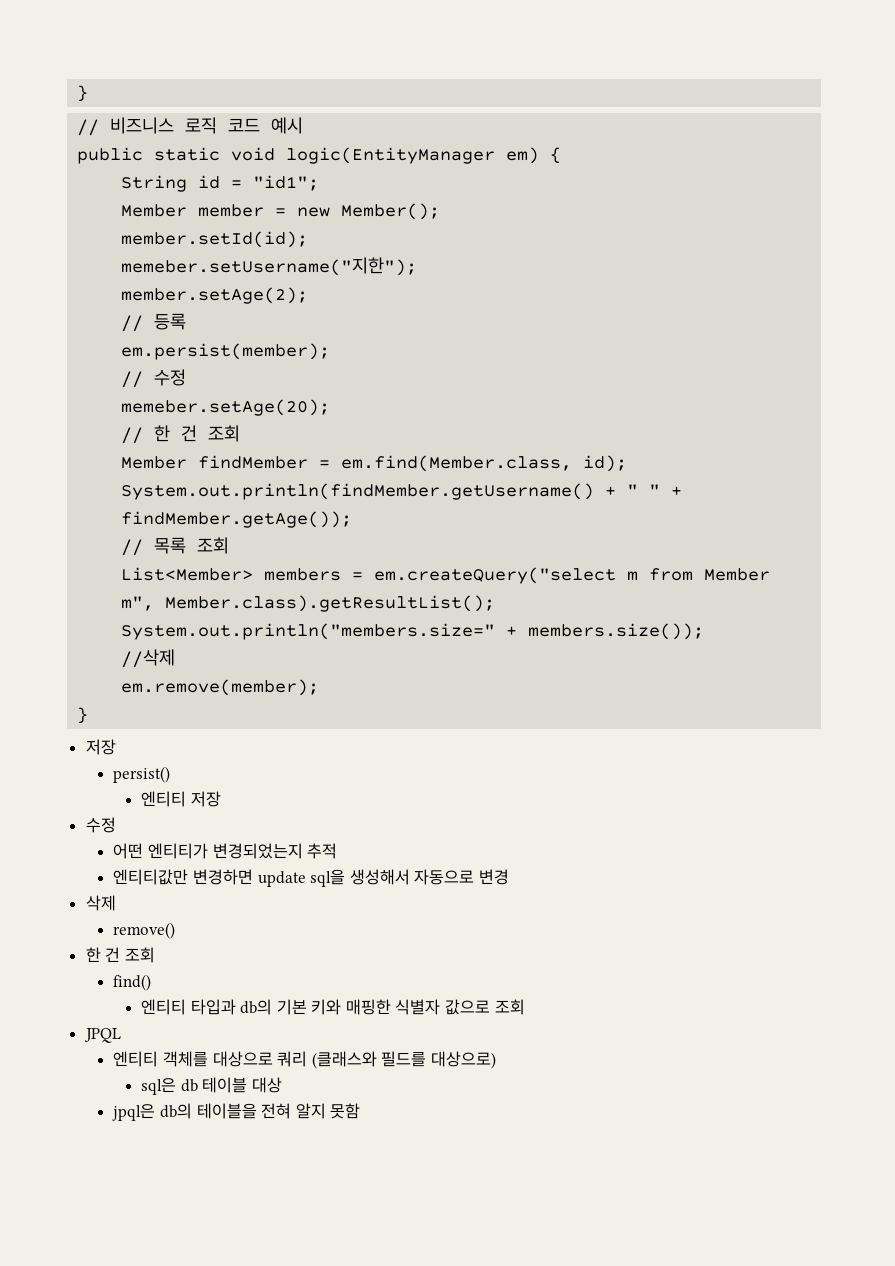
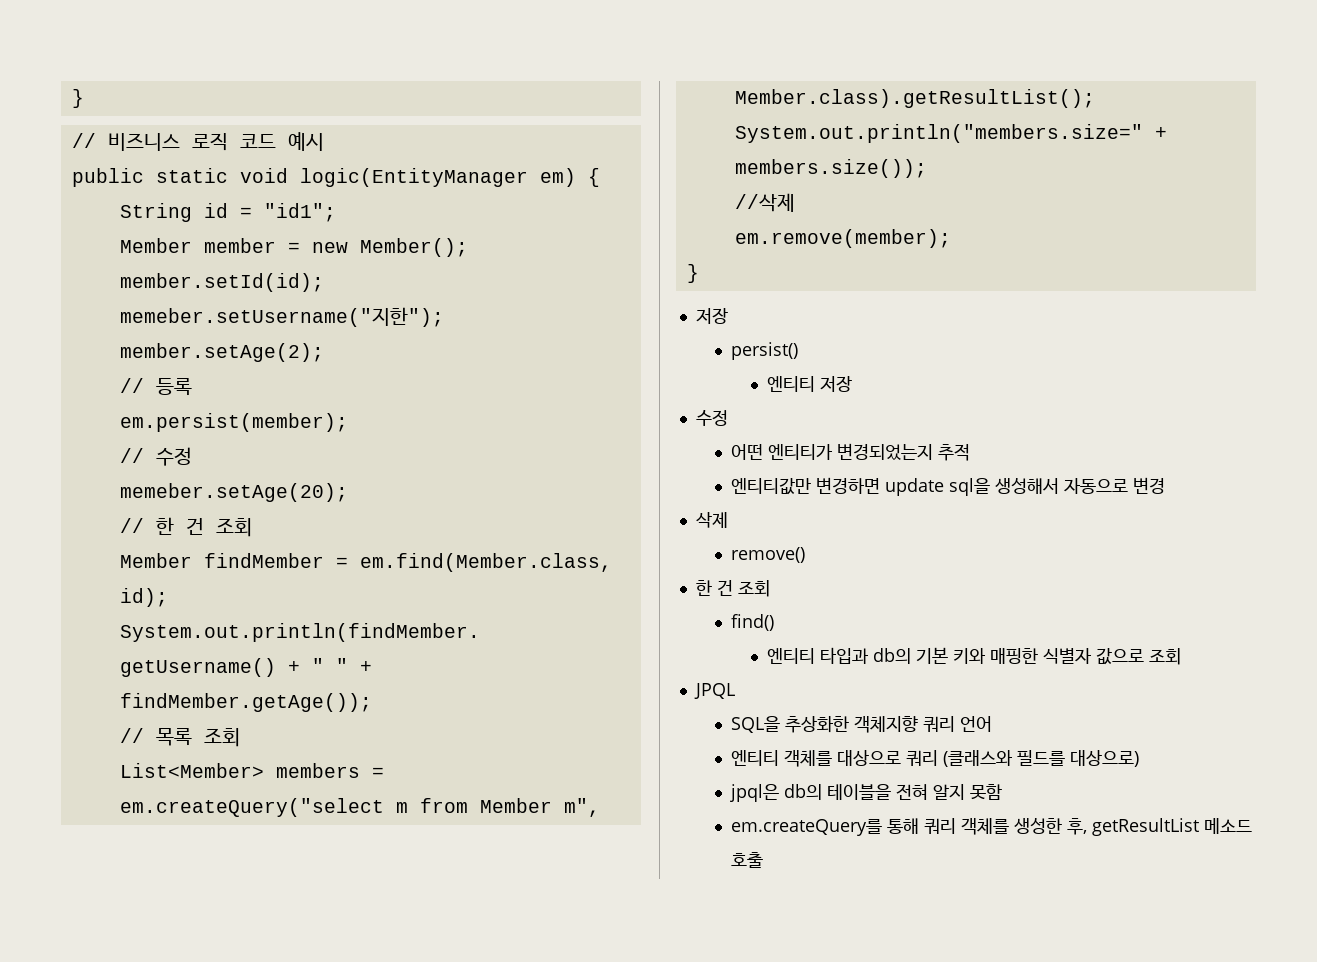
+ SQL을 추상화한 객체지향 쿼리 언어
- sql은 db 테이블 대상
+ em.createQuery를 통해 쿼리 객체를 생성한 후, getResultList 메소드 호출

